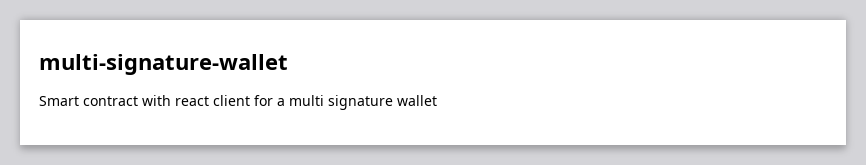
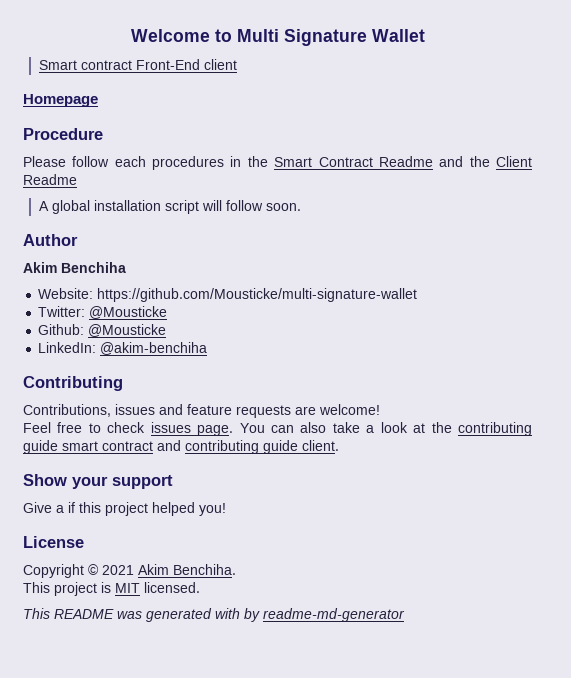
- multi-signature-wallet
- Smart contract with react client for a multi signature wallet
+ Welcome to Multi Signature Wallet
+ Smart contract Front-End client
+ Homepage
+ Procedure
+ Please follow each procedures in the Smart Contract Readme and the Client Readme
+ A global installation script will follow soon.
+ Author
+ Akim Benchiha
+ Website: https://github.com/Mousticke/multi-signature-wallet
+ Twitter: @Mousticke
+ Github: @Mousticke
+ LinkedIn: @akim-benchiha
+ Contributing
+ Contributions, issues and feature requests are welcome!
+ Feel free to check issues page. You can also take a look at the contributing guide smart contract and contributing guide client.
+ Show your support
+ Give a if this project helped you!
+ License
+ Copyright © 2021 Akim Benchiha.
+ This project is MIT licensed.
+ This README was generated with by readme-md-generator

